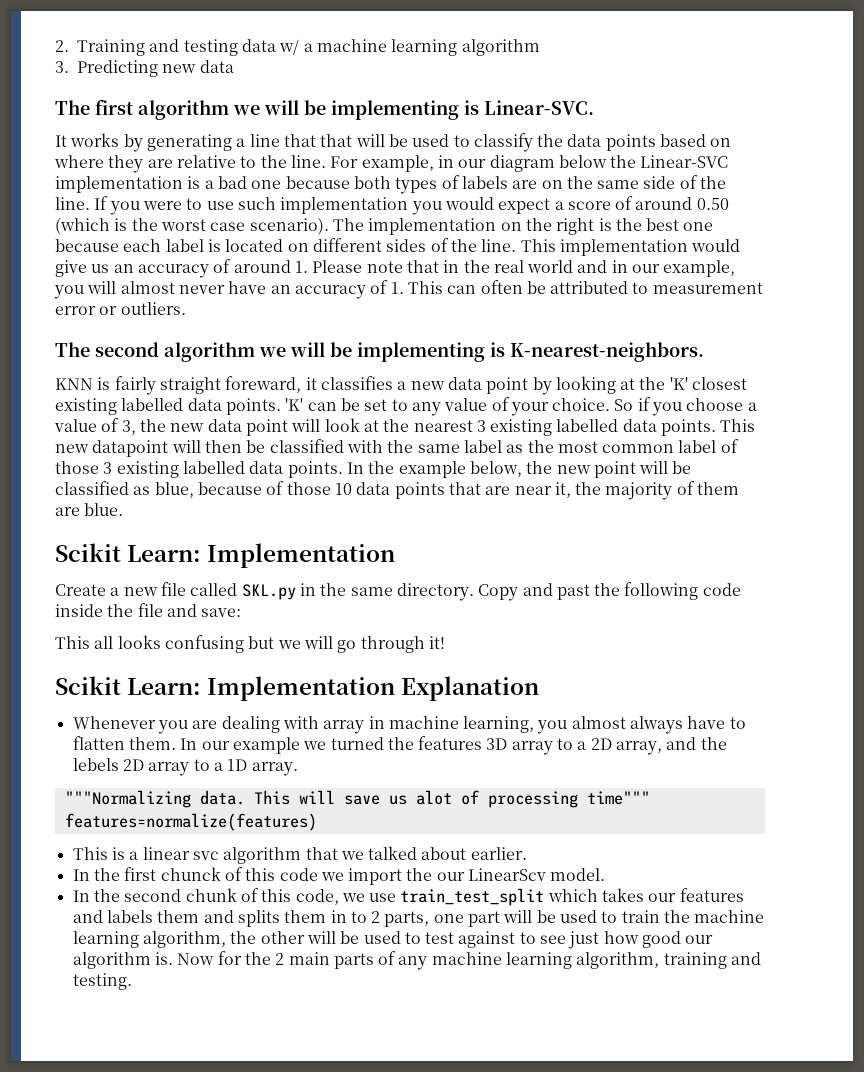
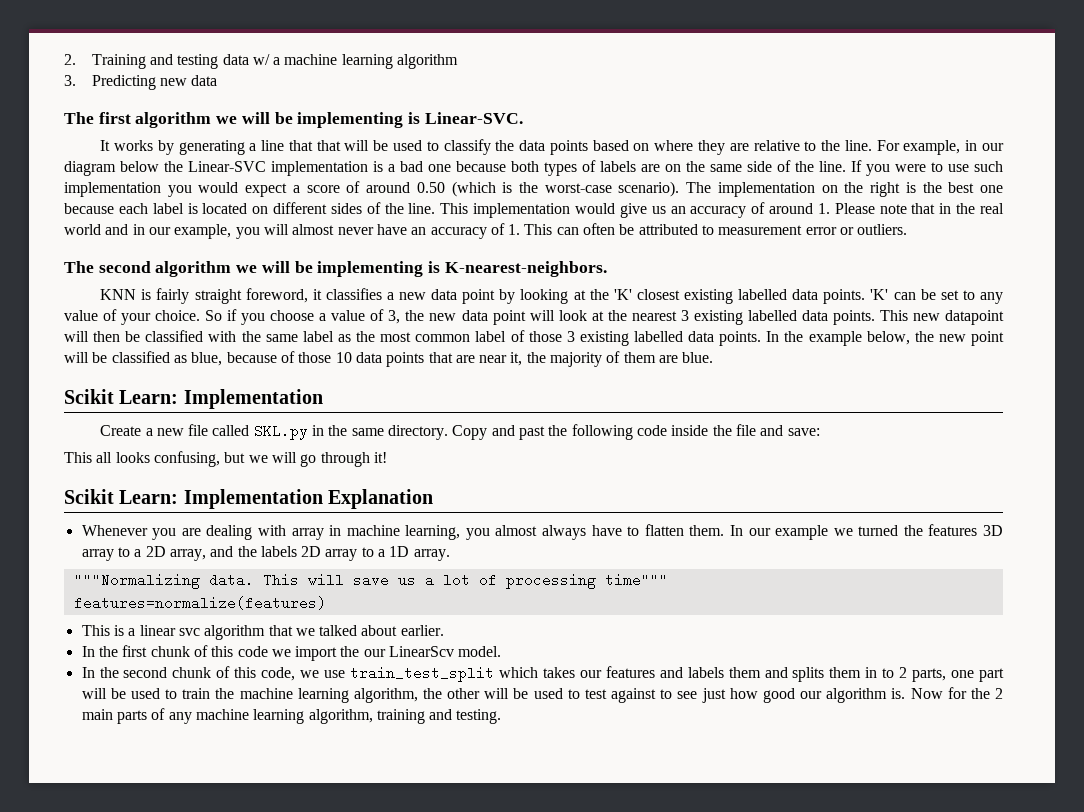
- If you were to use such implementation you would expect a score of around 0.50 (which is the worst case scenario).
+ If you were to use such implementation you would expect a score of around 0.50 (which is the worst-case scenario).
- KNN is fairly straight foreward, it classifies a new data point by looking at the 'K' closest existing labelled data points.
+ KNN is fairly straight foreword, it classifies a new data point by looking at the 'K' closest existing labelled data points.
- This all looks confusing but we will go through it!
+ This all looks confusing, but we will go through it!
- In our example we turned the features 3D array to a 2D array, and the lebels 2D array to a 1D array.
+ In our example we turned the features 3D array to a 2D array, and the labels 2D array to a 1D array.
- This will save us alot of processing time"""
+ This will save us a lot of processing time"""
- In the first chunck of this code we import the our LinearScv model.
+ In the first chunk of this code we import the our LinearScv model.

